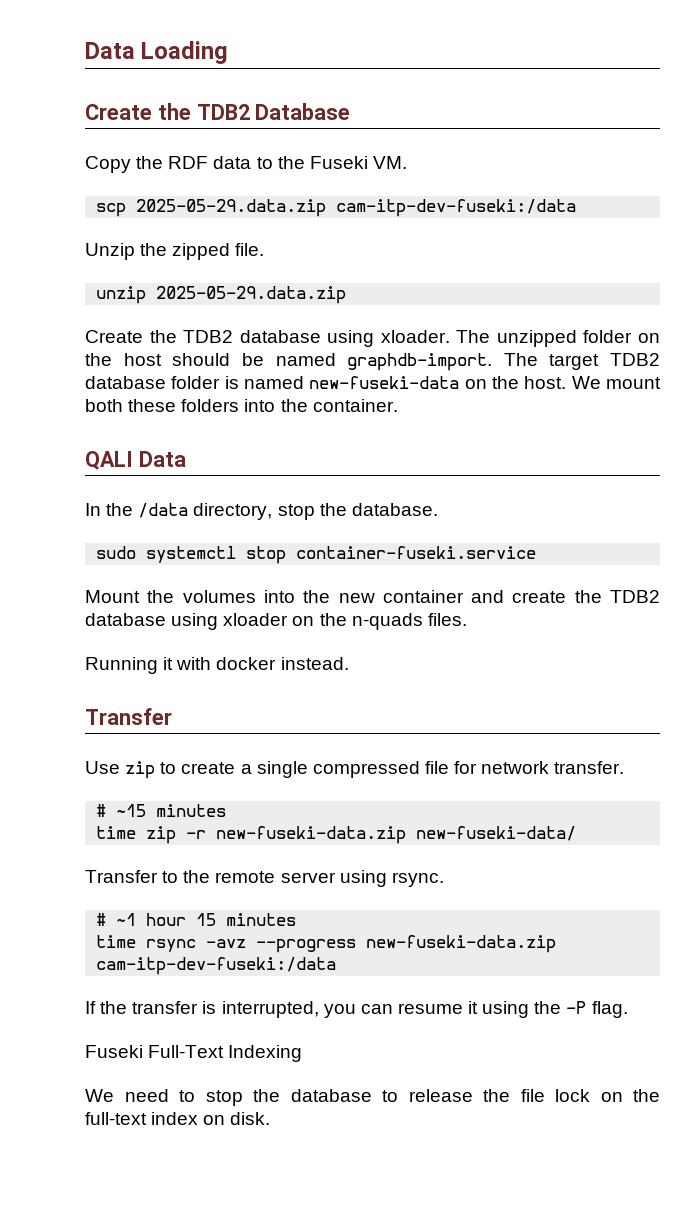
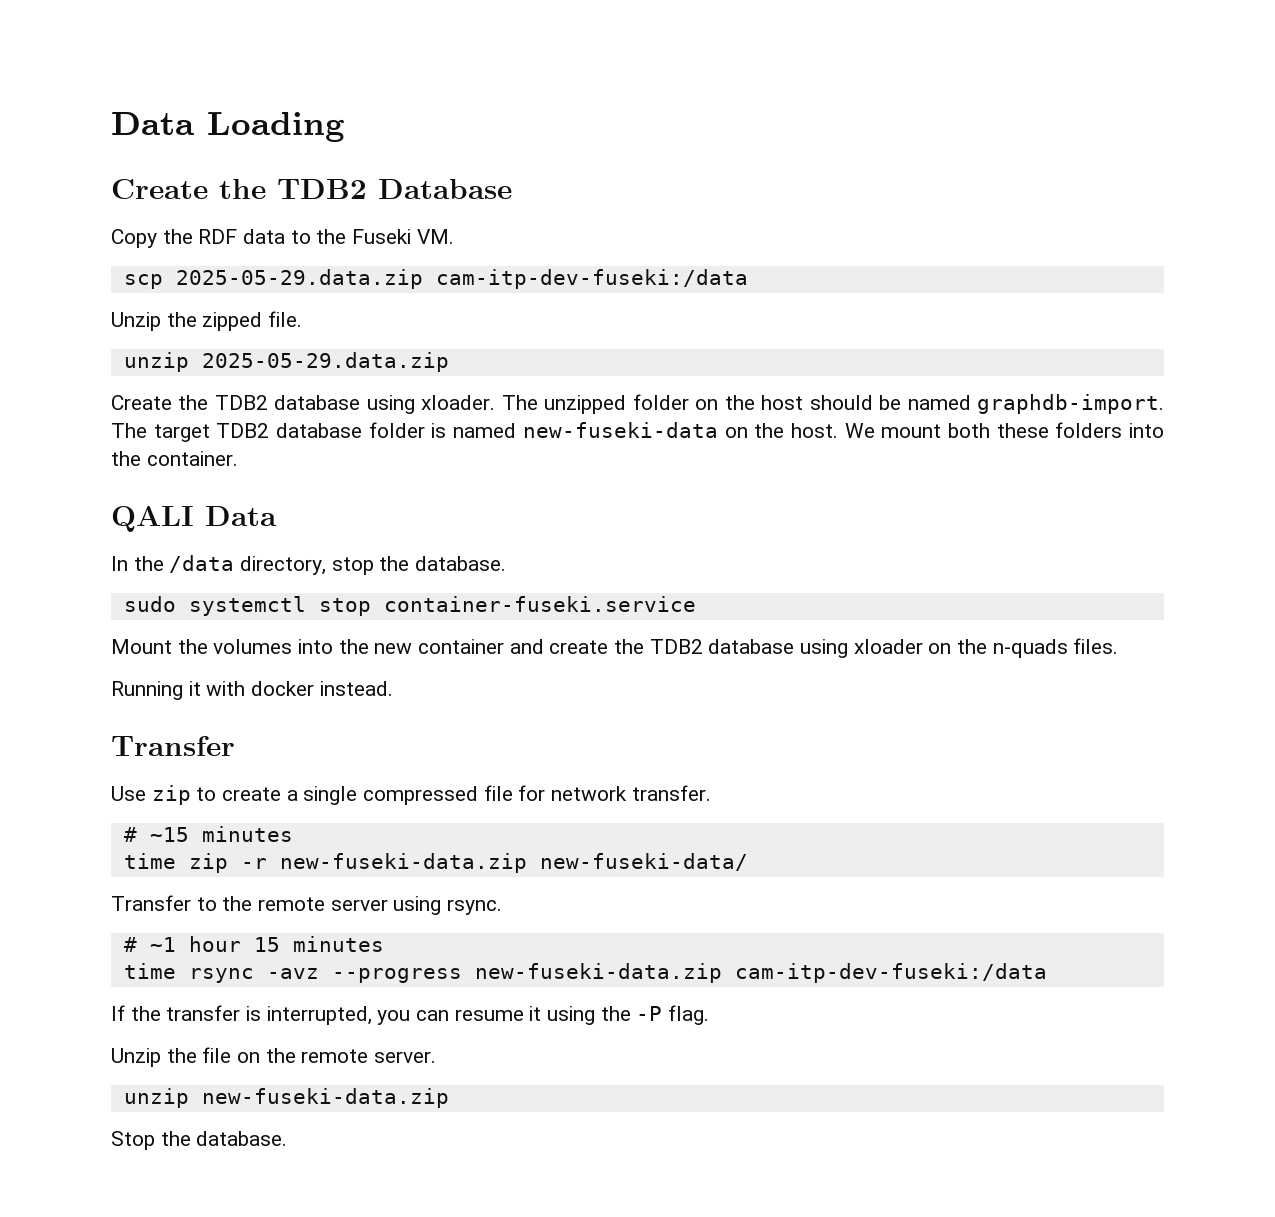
- Fuseki Full-Text Indexing
- We need to stop the database to release the file lock on the full-text index on disk.
+ Unzip the file on the remote server.
+ unzip new-fuseki-data.zip
+ Stop the database.

